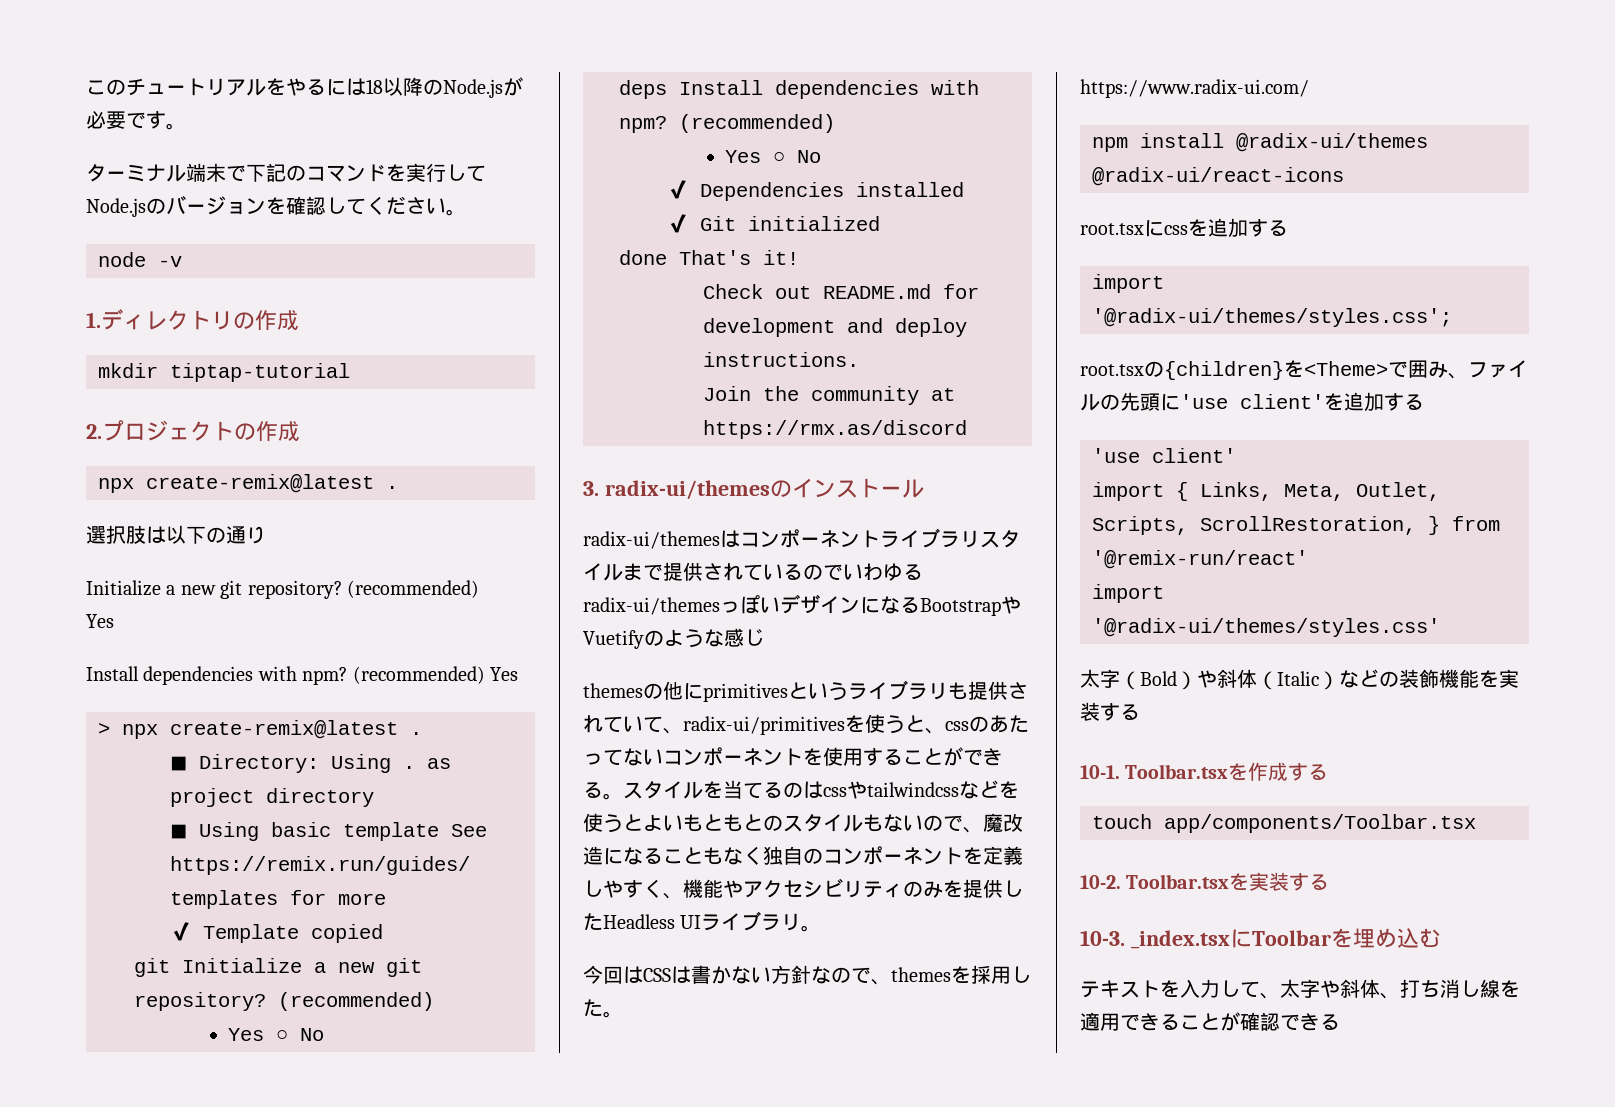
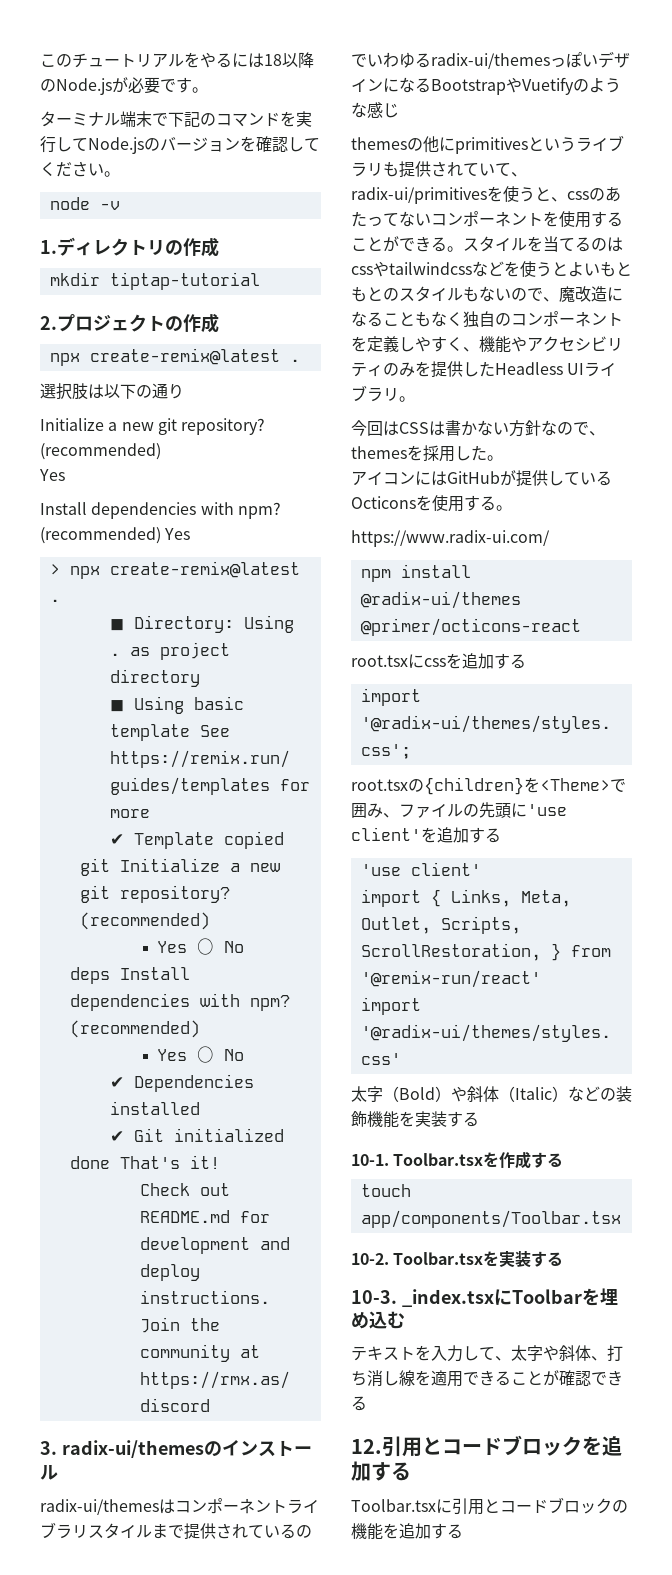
+ アイコンにはGitHubが提供しているOcticonsを使用する。
- npm install @radix-ui/themes @radix-ui/react-icons
+ npm install @radix-ui/themes @primer/octicons-react
+ 12.引用とコードブロックを追加する
+ Toolbar.tsxに引用とコードブロックの機能を追加する

